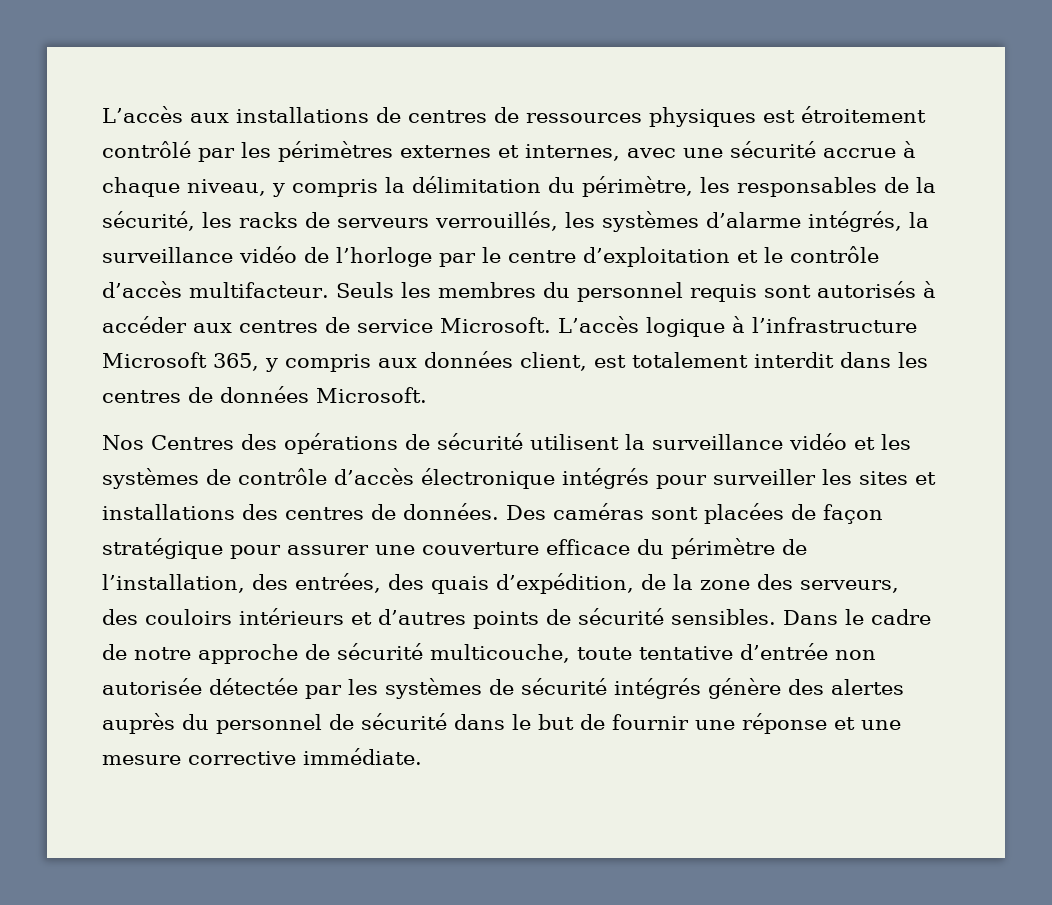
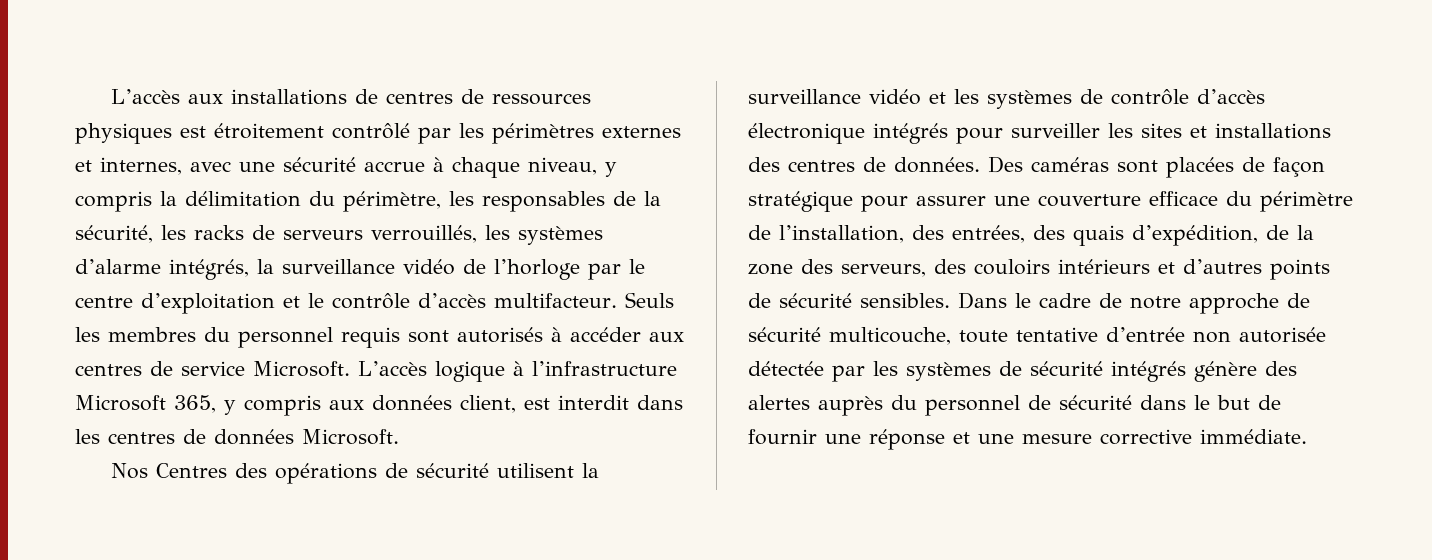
- L’accès logique à l’infrastructure Microsoft 365, y compris aux données client, est totalement interdit dans les centres de données Microsoft.
+ L’accès logique à l’infrastructure Microsoft 365, y compris aux données client, est interdit dans les centres de données Microsoft.

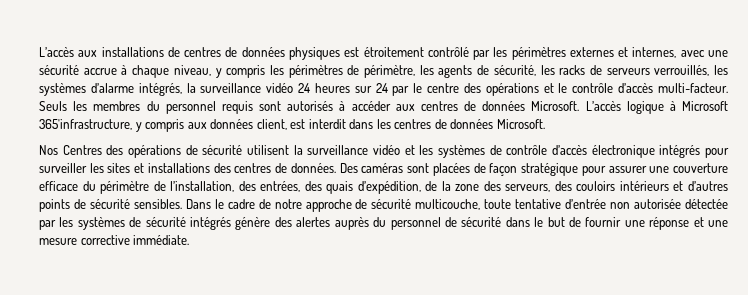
- L’accès aux installations de centres de ressources physiques est étroitement contrôlé par les périmètres externes et internes, avec une sécurité accrue à chaque niveau, y compris la délimitation du périmètre, les responsables de la sécurité, les racks de serveurs verrouillés, les systèmes d’alarme intégrés, la surveillance vidéo de l’horloge par le centre d’exploitation et le contrôle d’accès multifacteur.
+ L’accès aux installations de centres de données physiques est étroitement contrôlé par les périmètres externes et internes, avec une sécurité accrue à chaque niveau, y compris les périmètres de périmètre, les agents de sécurité, les racks de serveurs verrouillés, les systèmes d’alarme intégrés, la surveillance vidéo 24 heures sur 24 par le centre des opérations et le contrôle d’accès multi-facteur.
- Seuls les membres du personnel requis sont autorisés à accéder aux centres de service Microsoft.
+ Seuls les membres du personnel requis sont autorisés à accéder aux centres de données Microsoft.
- L’accès logique à l’infrastructure Microsoft 365, y compris aux données client, est interdit dans les centres de données Microsoft.
+ L’accès logique à Microsoft 365'infrastructure, y compris aux données client, est interdit dans les centres de données Microsoft.

